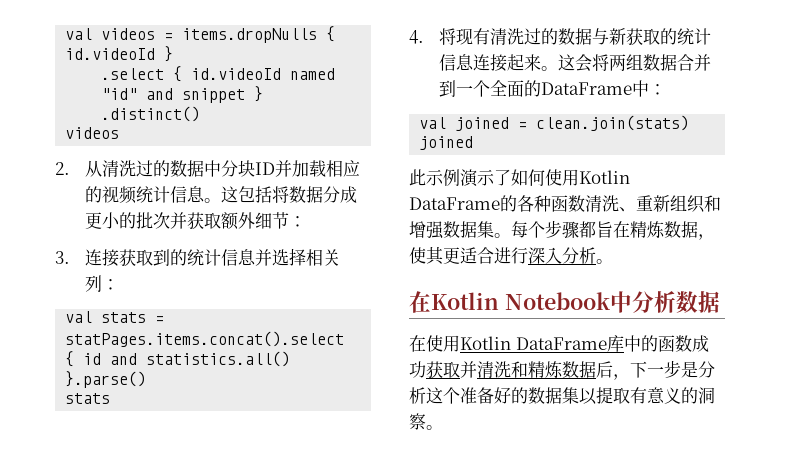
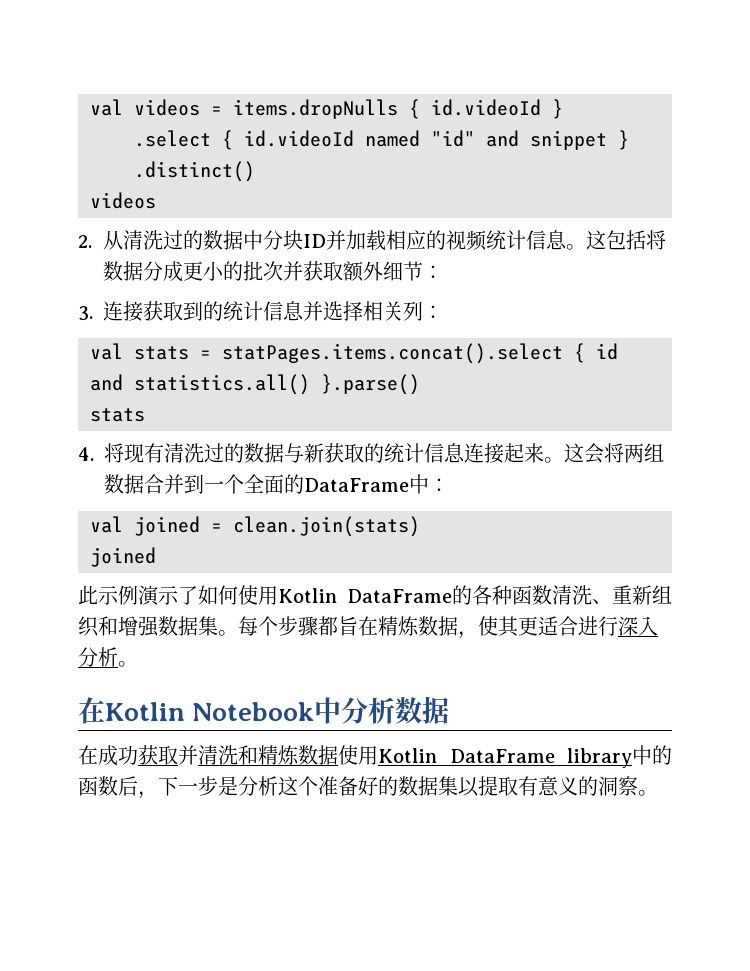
- 在使用Kotlin DataFrame库中的函数成功获取并清洗和精炼数据后，下一步是分析这个准备好的数据集以提取有意义的洞察。
+ 在成功获取并清洗和精炼数据使用Kotlin DataFrame library中的函数后，下一步是分析这个准备好的数据集以提取有意义的洞察。

